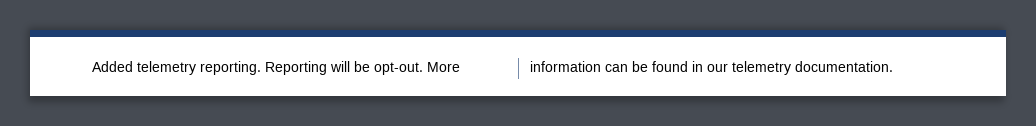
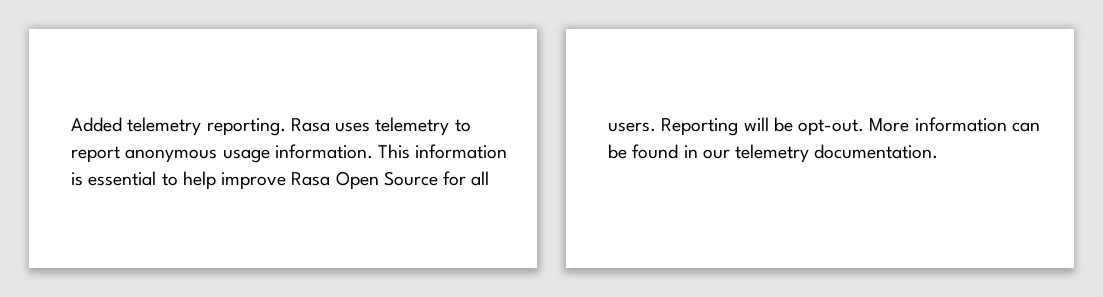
+ Rasa uses telemetry to report anonymous usage information. This information is essential to help improve Rasa Open Source for all users.

